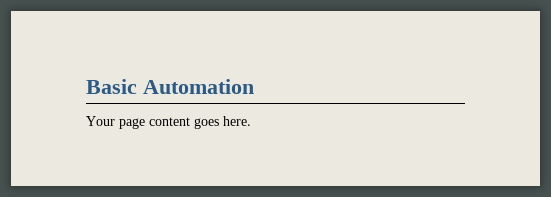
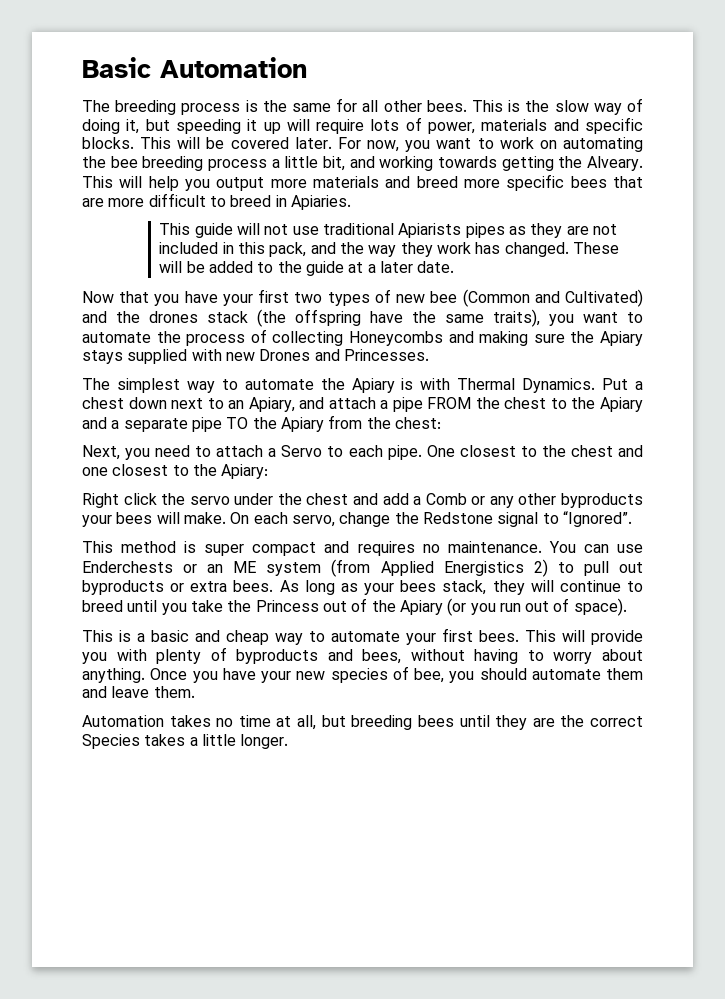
- Your page content goes here.
+ The breeding process is the same for all other bees. This is the slow way of doing it, but speeding it up will require lots of power, materials and specific blocks. This will be covered later. For now, you want to work on automating the bee breeding process a little bit, and working towards getting the Alveary. This will help you output more materials and breed more specific bees that are more difficult to breed in Apiaries.
+ This guide will not use traditional Apiarists pipes as they are not included in this pack, and the way they work has changed. These will be added to the guide at a later date.
+ Now that you have your first two types of new bee (Common and Cultivated) and the drones stack (the offspring have the same traits), you want to automate the process of collecting Honeycombs and making sure the Apiary stays supplied with new Drones and Princesses.
+ The simplest way to automate the Apiary is with Thermal Dynamics. Put a chest down next to an Apiary, and attach a pipe FROM the chest to the Apiary and a separate pipe TO the Apiary from the chest:
+ Next, you need to attach a Servo to each pipe. One closest to the chest and one closest to the Apiary:
+ Right click the servo under the chest and add a Comb or any other byproducts your bees will make. On each servo, change the Redstone signal to “Ignored”.
+ This method is super compact and requires no maintenance. You can use Enderchests or an ME system (from Applied Energistics 2) to pull out byproducts or extra bees. As long as your bees stack, they will continue to breed until you take the Princess out of the Apiary (or you run out of space).
+ This is a basic and cheap way to automate your first bees. This will provide you with plenty of byproducts and bees, without having to worry about anything. Once you have your new species of bee, you should automate them and leave them.
+ Automation takes no time at all, but breeding bees until they are the correct Species takes a little longer.

